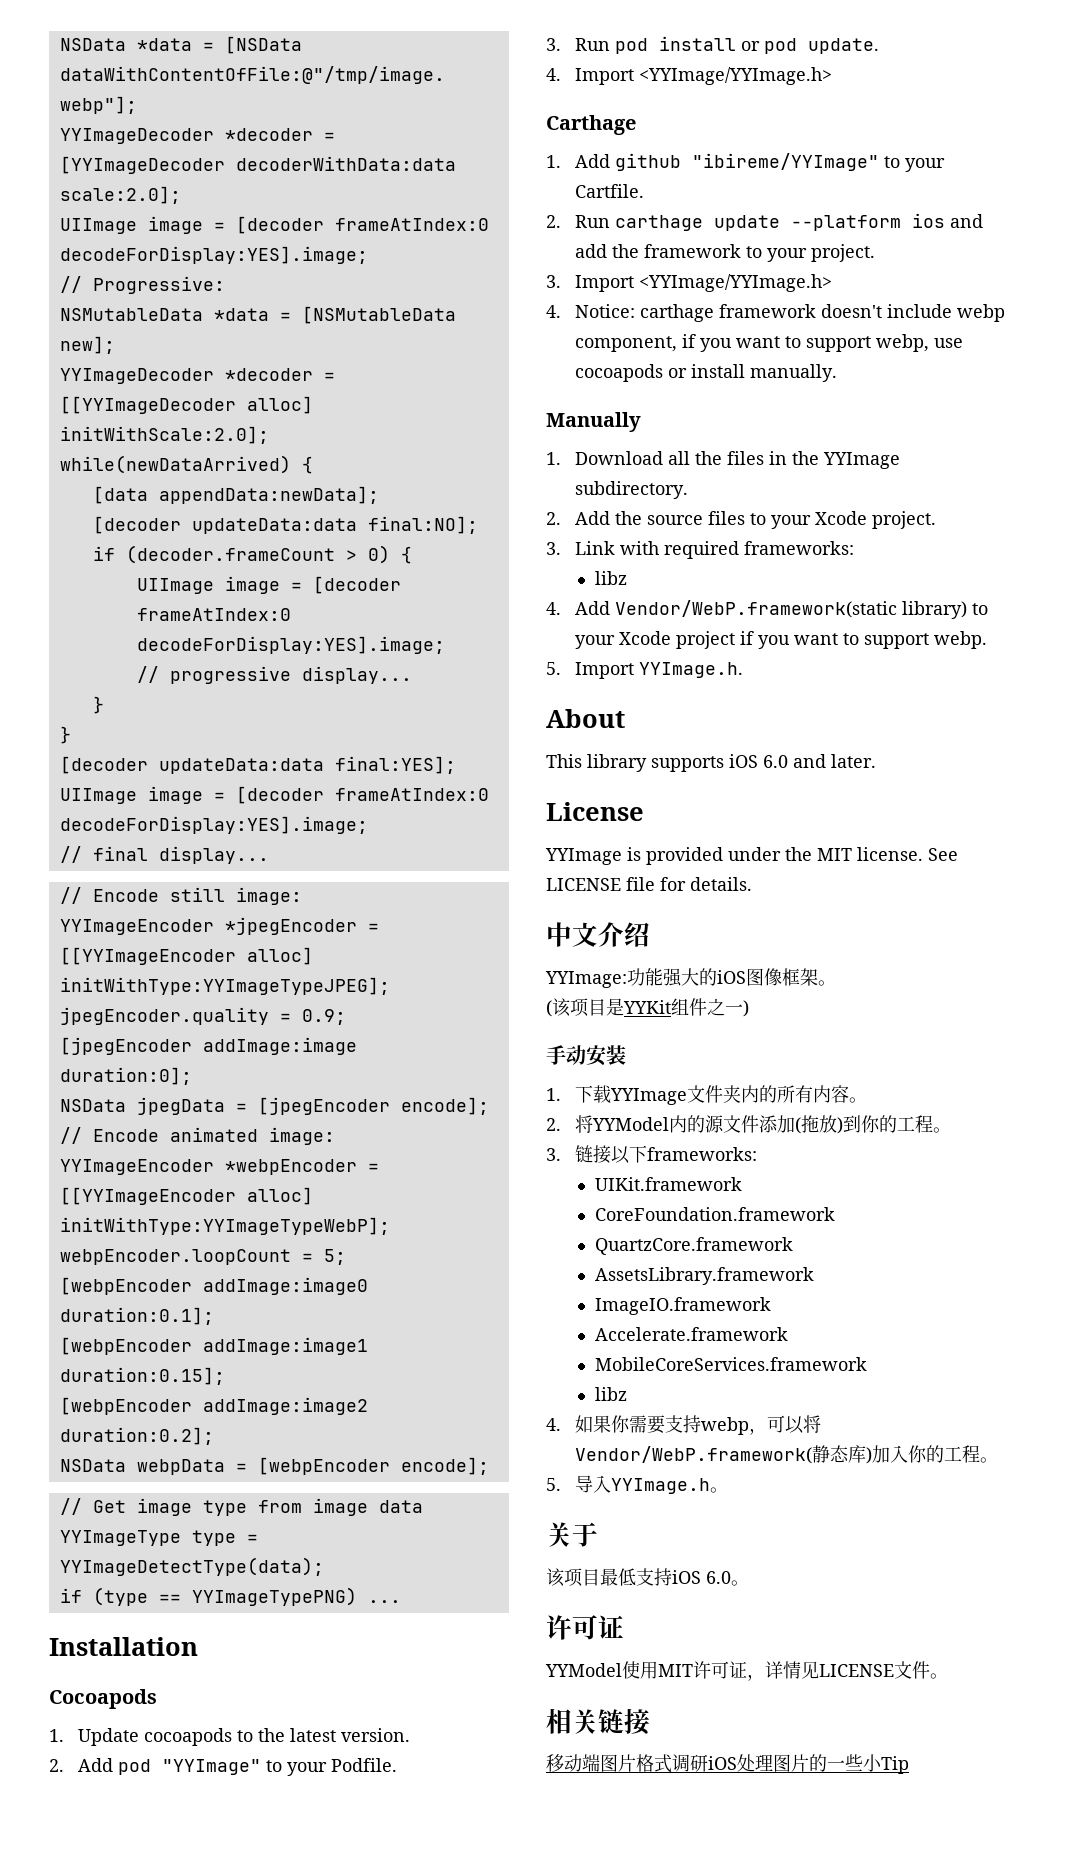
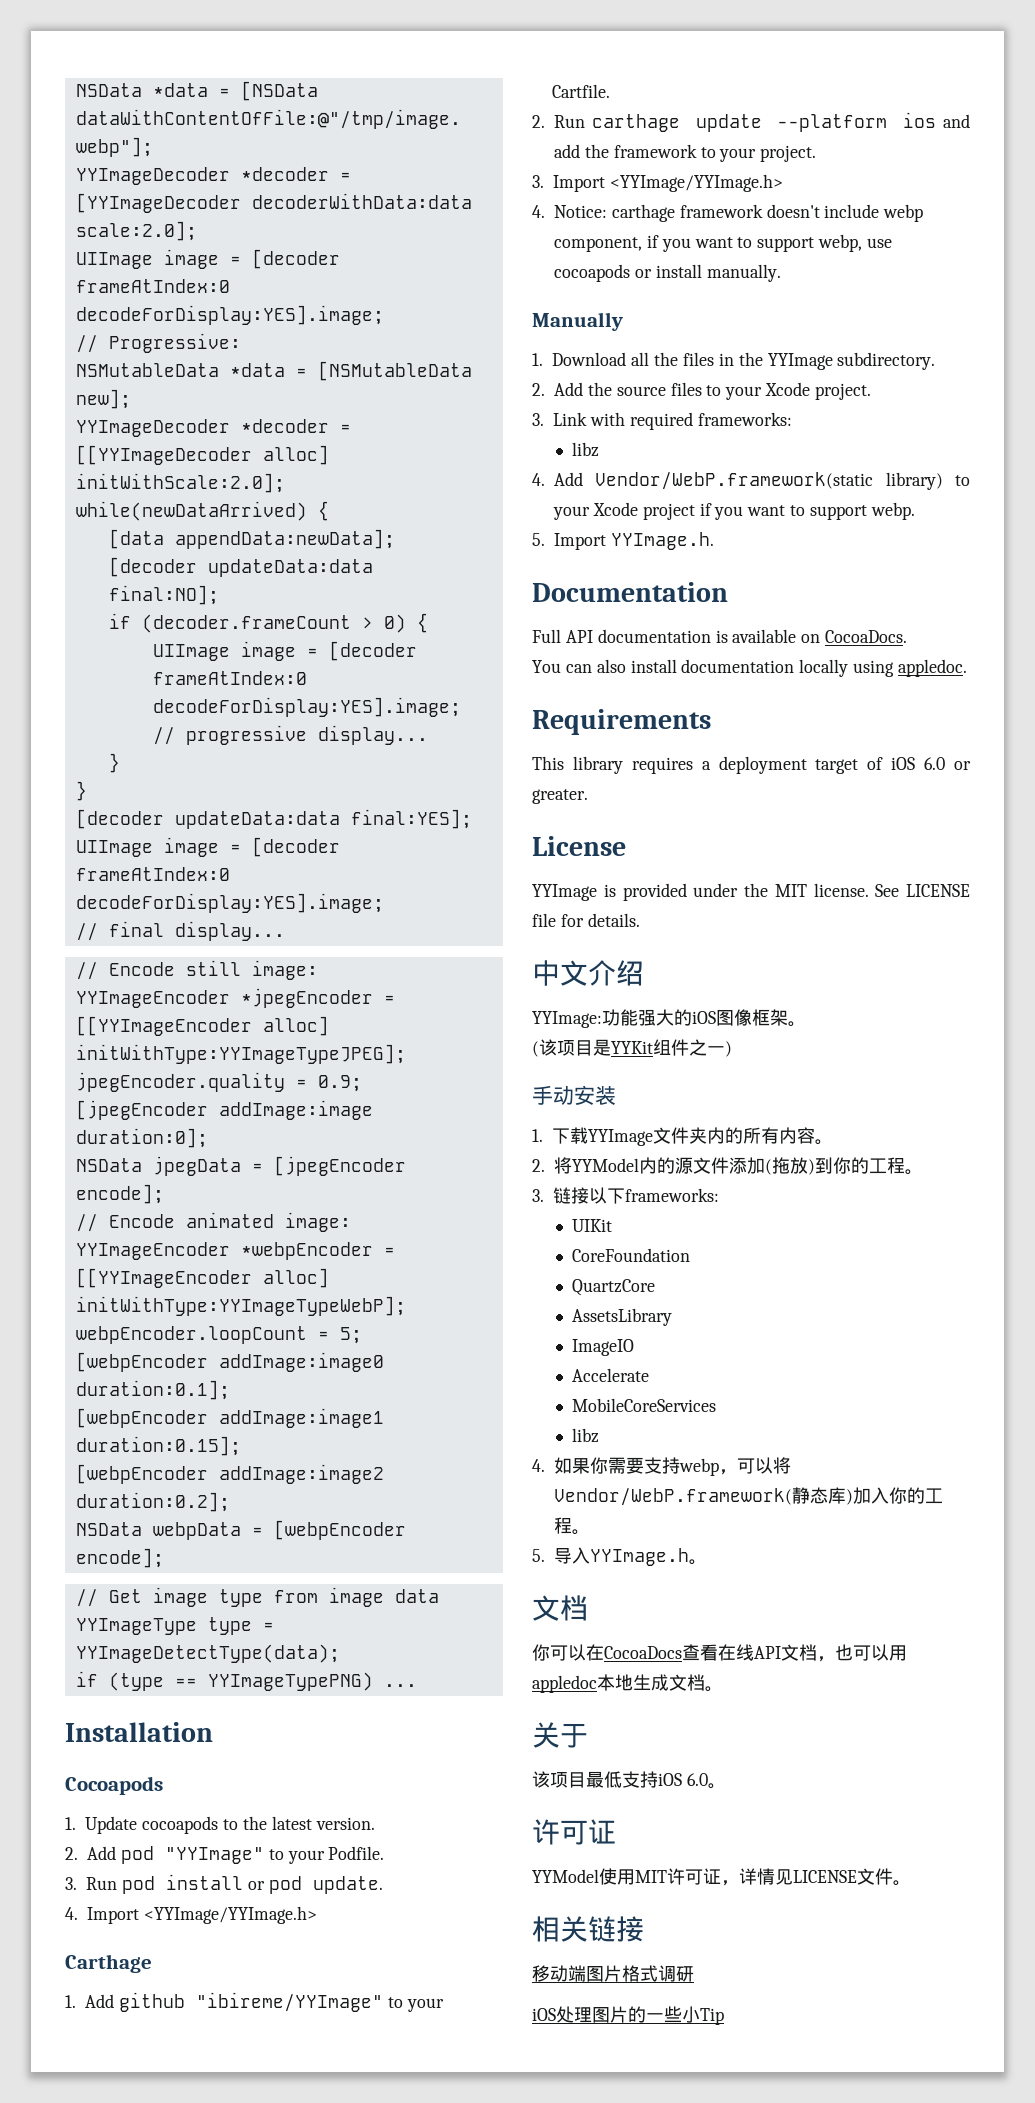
- About
- This library supports iOS 6.0 and later.
+ Documentation
+ Full API documentation is available on CocoaDocs.
+ You can also install documentation locally using appledoc.
+ Requirements
+ This library requires a deployment target of iOS 6.0 or greater.
- UIKit.framework
- CoreFoundation.framework
- QuartzCore.framework
- AssetsLibrary.framework
- ImageIO.framework
- Accelerate.framework
- MobileCoreServices.framework
+ UIKit
+ CoreFoundation
+ QuartzCore
+ AssetsLibrary
+ ImageIO
+ Accelerate
+ MobileCoreServices
  5.导入YYImage.h。
+ 文档
+ 你可以在CocoaDocs查看在线API文档，也可以用appledoc本地生成文档。
- 移动端图片格式调研iOS处理图片的一些小Tip
+ 移动端图片格式调研
+ iOS处理图片的一些小Tip

